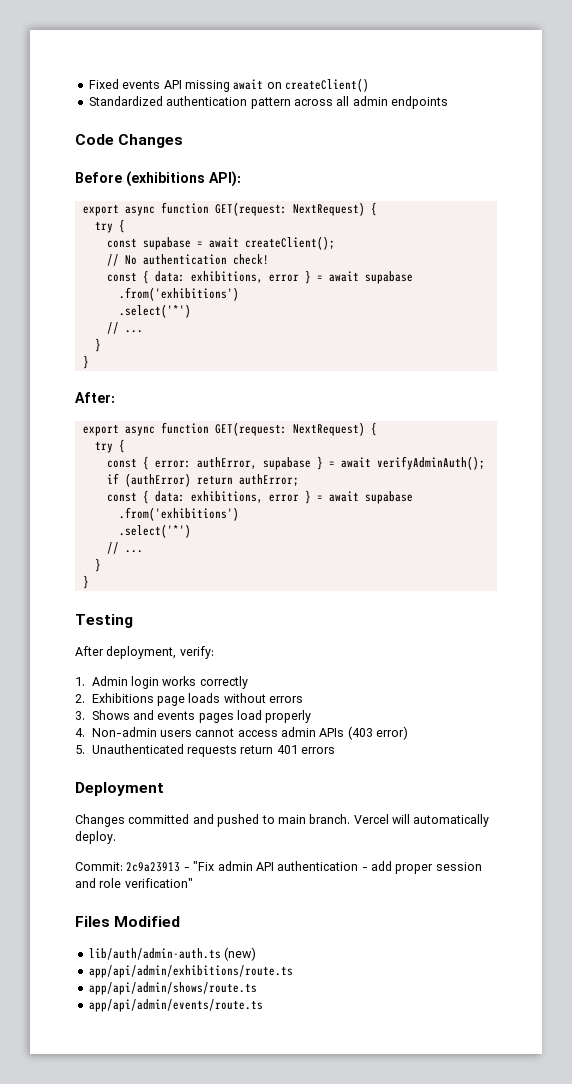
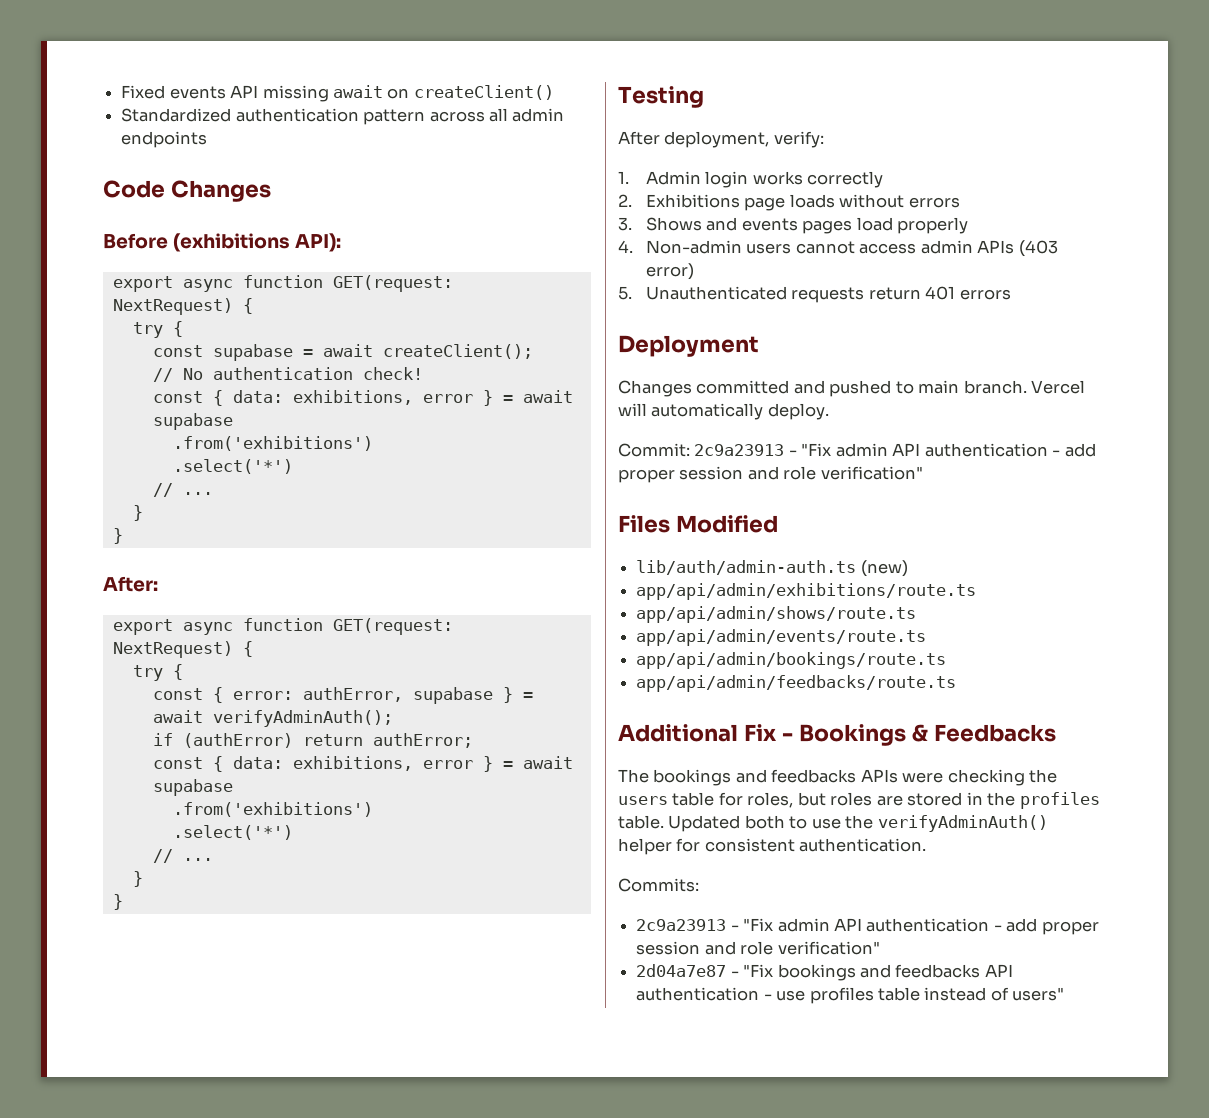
+ app/api/admin/bookings/route.ts
+ app/api/admin/feedbacks/route.ts
+ Additional Fix - Bookings & Feedbacks
+ The bookings and feedbacks APIs were checking the users table for roles, but roles are stored in the profiles table. Updated both to use the verifyAdminAuth() helper for consistent authentication.
+ Commits:
+ 2c9a23913 - "Fix admin API authentication - add proper session and role verification"
+ 2d04a7e87 - "Fix bookings and feedbacks API authentication - use profiles table instead of users"

